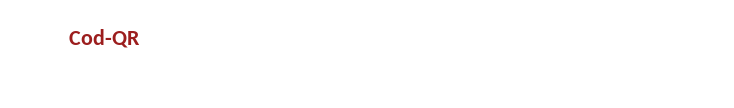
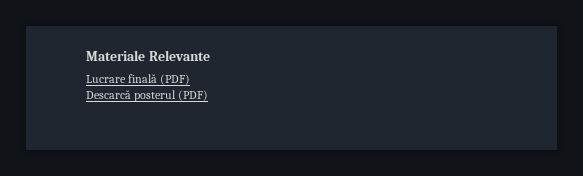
- Cod-QR
+ Materiale Relevante
+ Lucrare finală (PDF)
+ Descarcă posterul (PDF)

